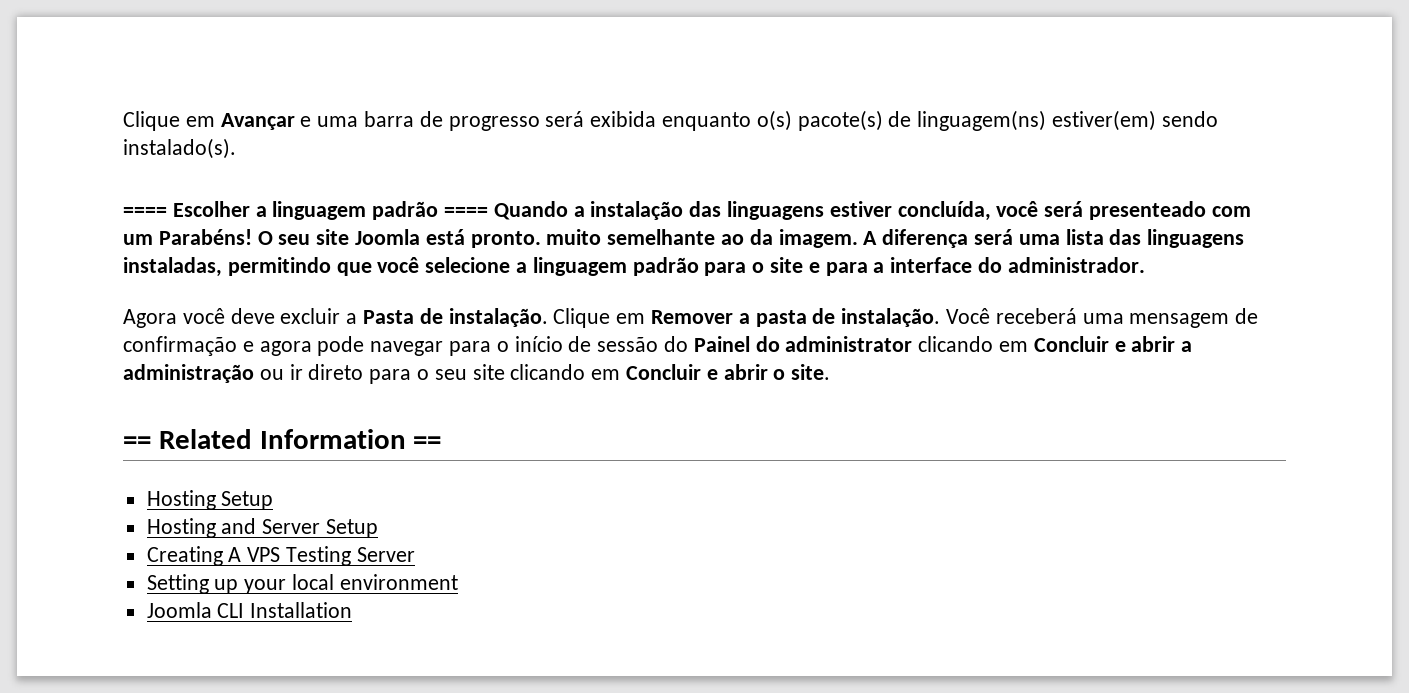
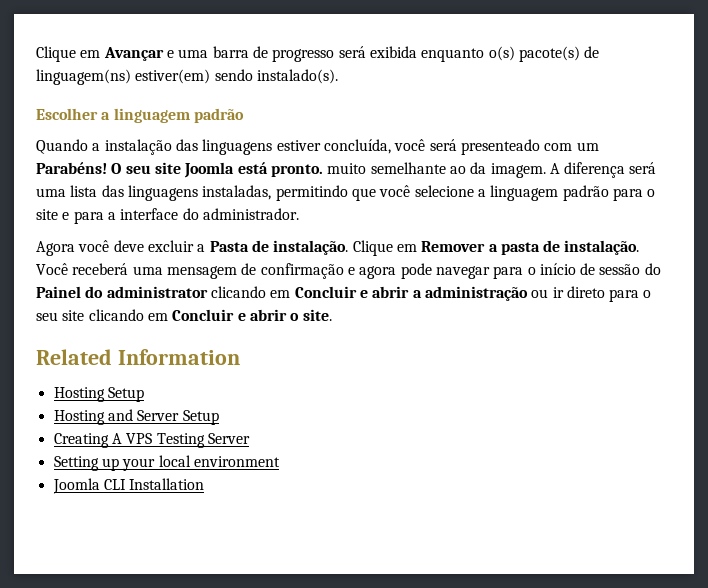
- ==== Escolher a linguagem padrão ==== Quando a instalação das linguagens estiver concluída, você será presenteado com um Parabéns!
+ Escolher a linguagem padrão
+ Quando a instalação das linguagens estiver concluída, você será presenteado com um Parabéns!
- == Related Information ==
+ Related Information

